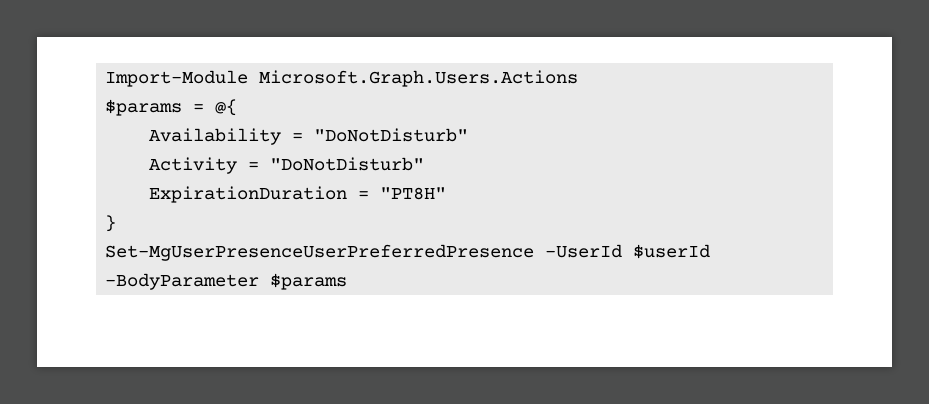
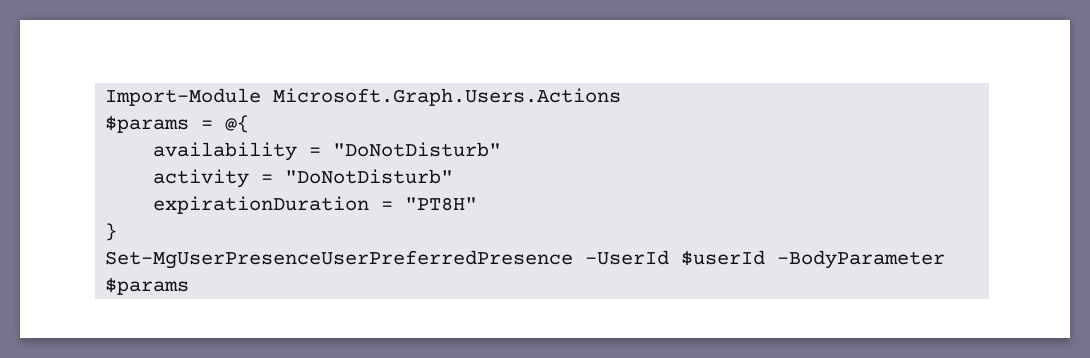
- Availability = "DoNotDisturb"
- Activity = "DoNotDisturb"
- ExpirationDuration = "PT8H"
+ availability = "DoNotDisturb"
+ activity = "DoNotDisturb"
+ expirationDuration = "PT8H"

